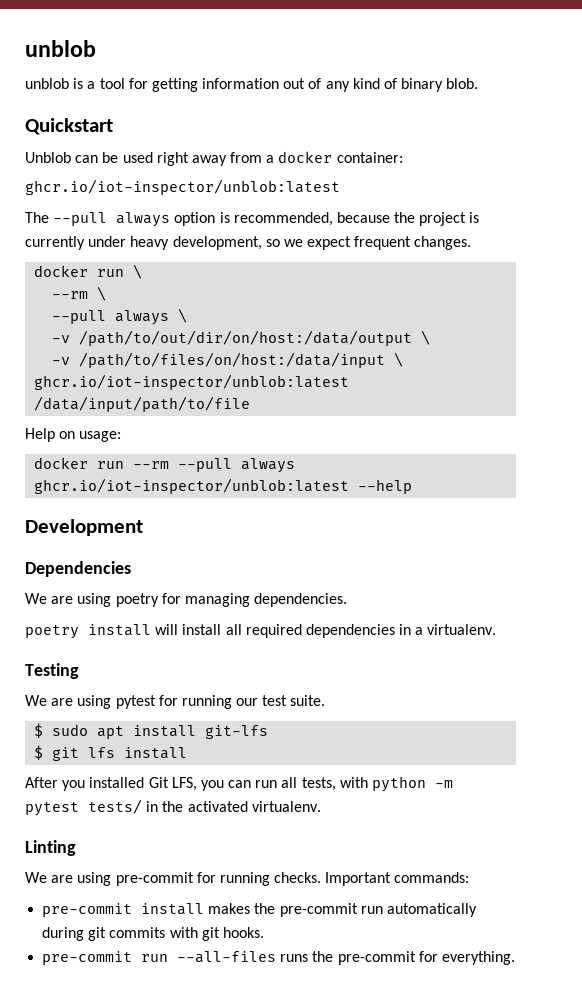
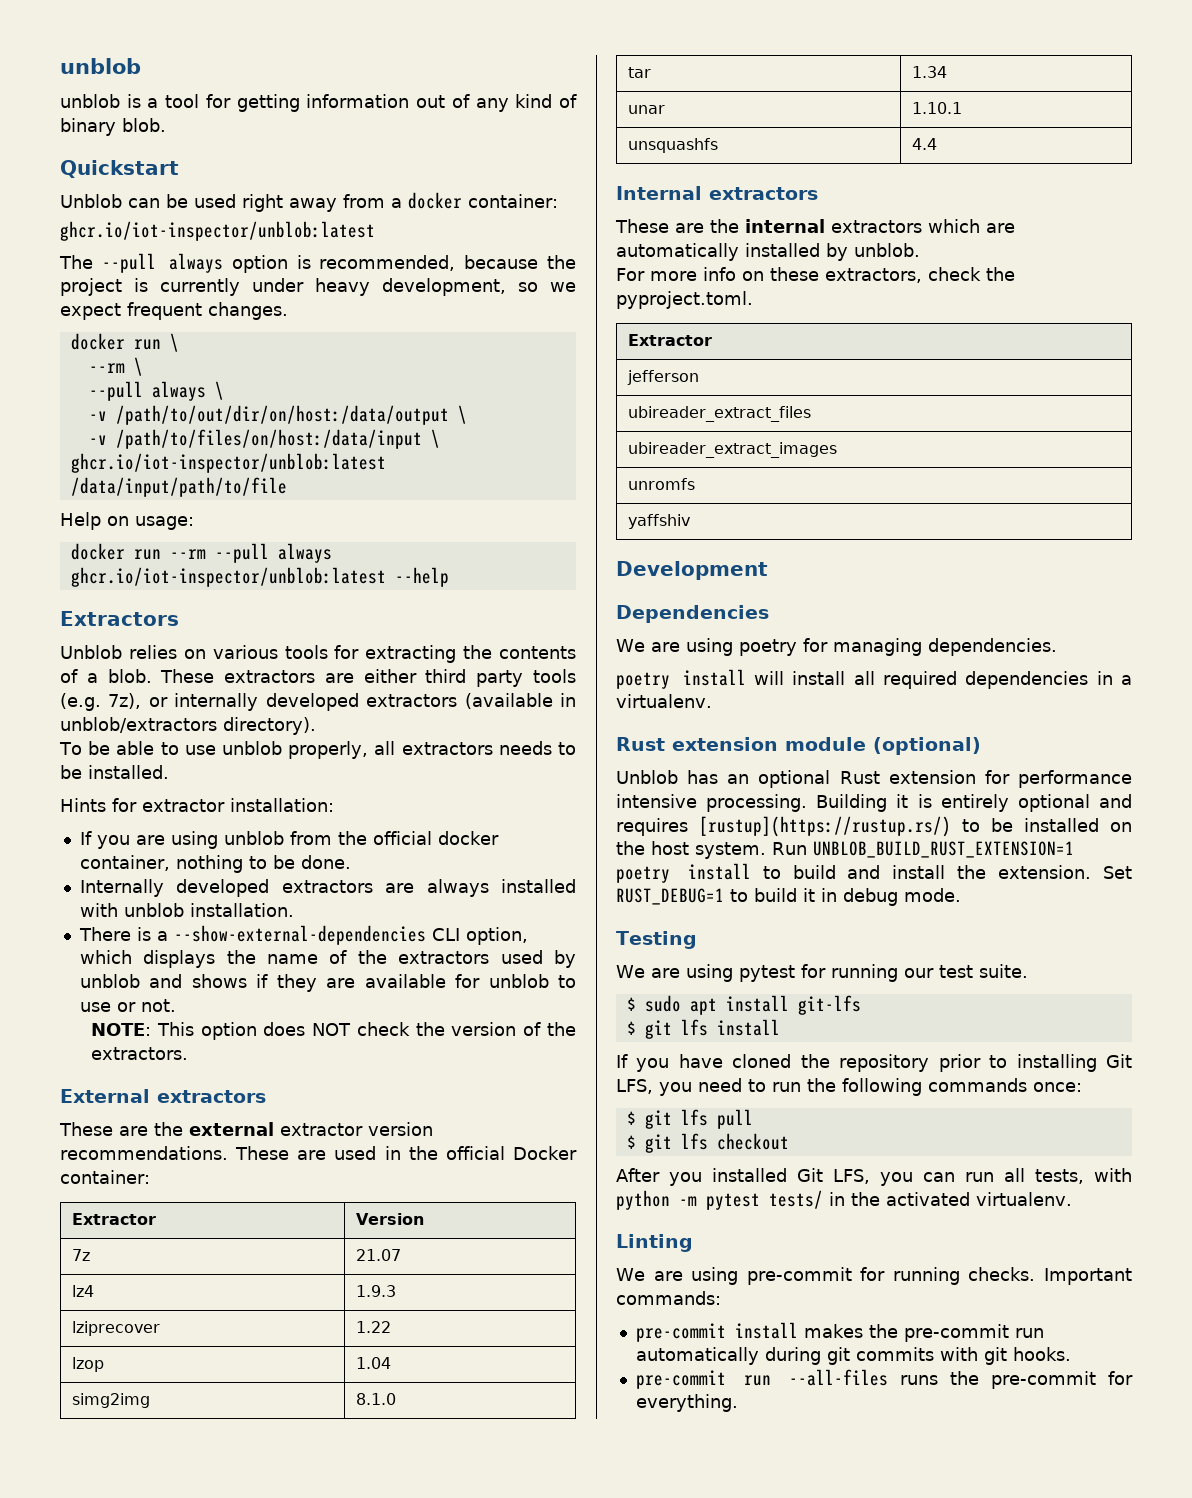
+ Extractors
+ Unblob relies on various tools for extracting the contents of a blob. These extractors are either third party tools (e.g. 7z), or internally developed extractors (available in unblob/extractors directory).
+ To be able to use unblob properly, all extractors needs to be installed.
+ Hints for extractor installation:
+ If you are using unblob from the official docker container, nothing to be done.
+ Internally developed extractors are always installed with unblob installation.
+ There is a --show-external-dependencies CLI option, which displays the name of the extractors used by unblob and shows if they are available for unblob to use or not.
+ NOTE: This option does NOT check the version of the extractors.
+ External extractors
+ These are the external extractor version recommendations. These are used in the official Docker container:
+ Extractor | Version
+ 7z | 21.07
+ lz4 | 1.9.3
+ lziprecover | 1.22
+ lzop | 1.04
+ simg2img | 8.1.0
+ tar | 1.34
+ unar | 1.10.1
+ unsquashfs | 4.4
+ Internal extractors
+ These are the internal extractors which are automatically installed by unblob.
+ For more info on these extractors, check the pyproject.toml.
+ Extractor
+ jefferson
+ ubireader_extract_files
+ ubireader_extract_images
+ unromfs
+ yaffshiv
+ Rust extension module (optional)
+ Unblob has an optional Rust extension for performance intensive processing. Building it is entirely optional and requires [rustup](https://rustup.rs/) to be installed on the host system. Run UNBLOB_BUILD_RUST_EXTENSION=1 poetry install to build and install the extension. Set RUST_DEBUG=1 to build it in debug mode.
+ If you have cloned the repository prior to installing Git LFS, you need to run the following commands once:
+ $ git lfs pull
+ $ git lfs checkout

